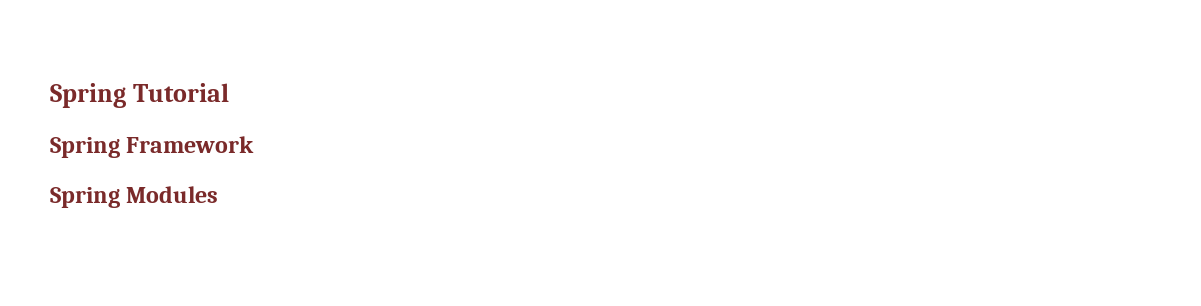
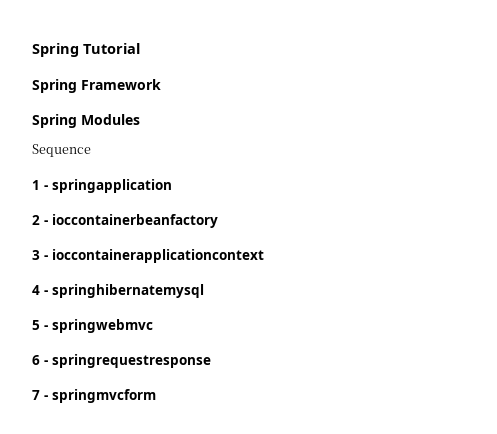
+ Sequence
+ 1 - springapplication
+ 2 - ioccontainerbeanfactory
+ 3 - ioccontainerapplicationcontext
+ 4 - springhibernatemysql
+ 5 - springwebmvc
+ 6 - springrequestresponse
+ 7 - springmvcform

